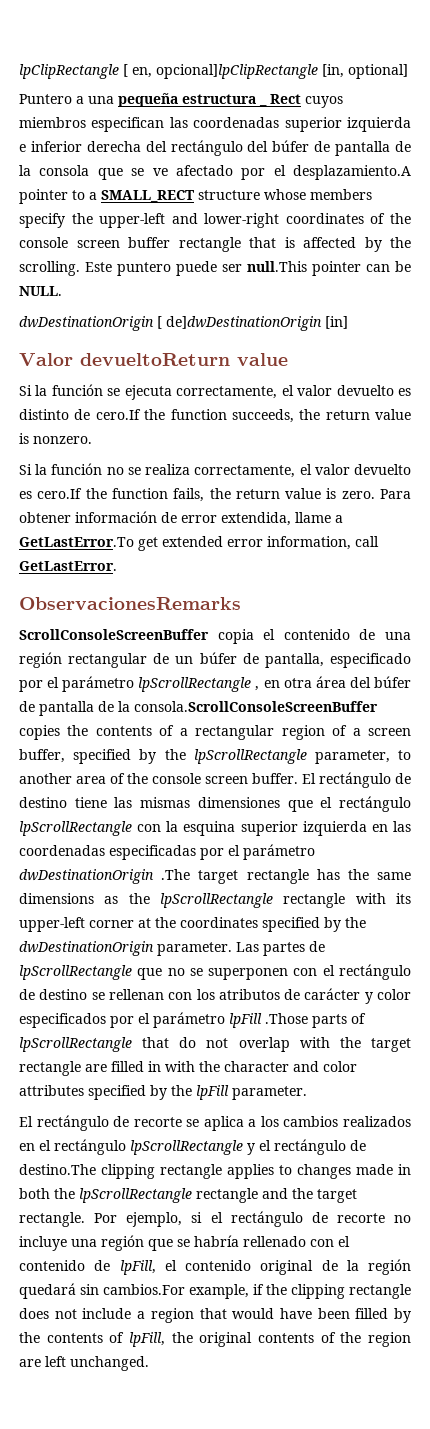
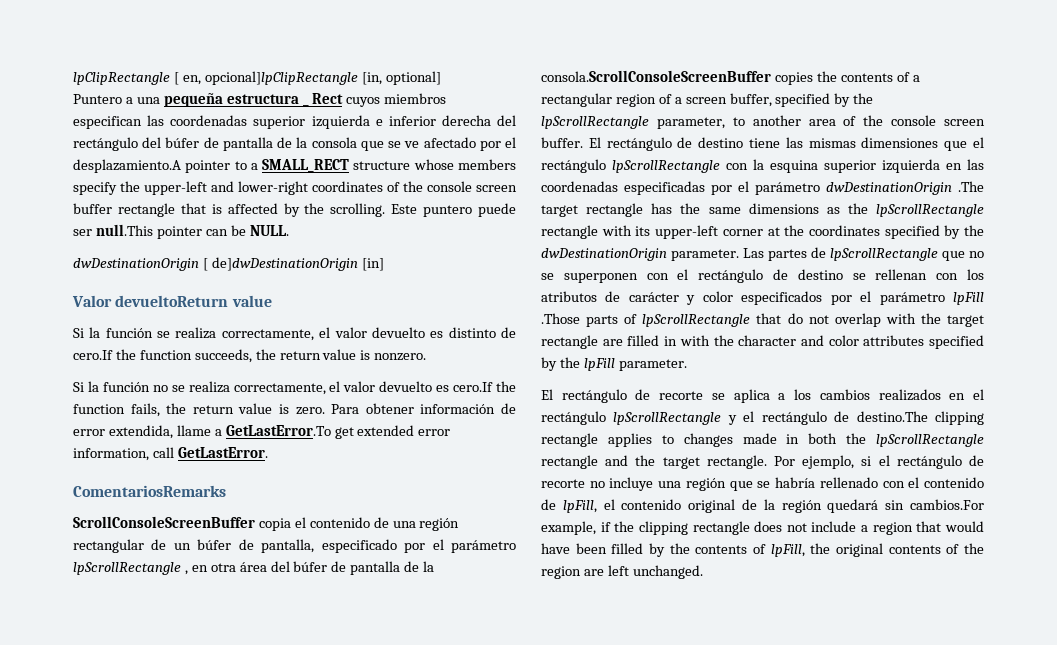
- Si la función se ejecuta correctamente, el valor devuelto es distinto de cero.If the function succeeds, the return value is nonzero.
+ Si la función se realiza correctamente, el valor devuelto es distinto de cero.If the function succeeds, the return value is nonzero.
- ObservacionesRemarks
+ ComentariosRemarks

